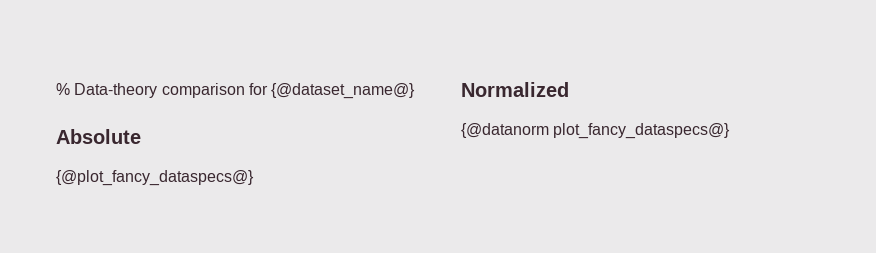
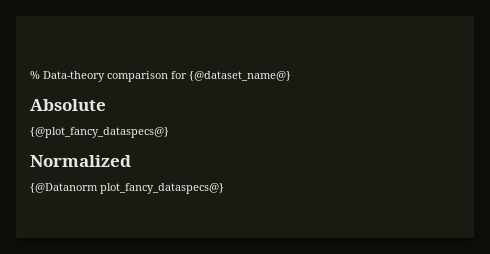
- {@datanorm plot_fancy_dataspecs@}
+ {@Datanorm plot_fancy_dataspecs@}

